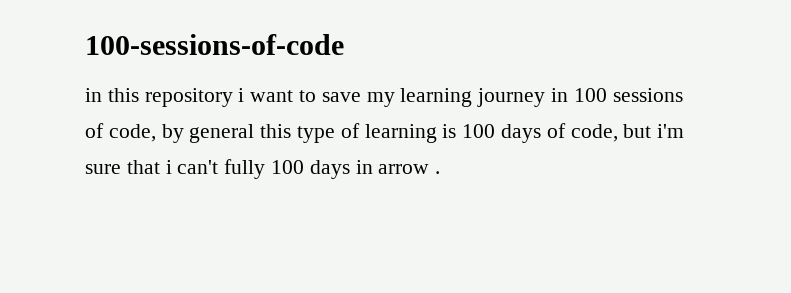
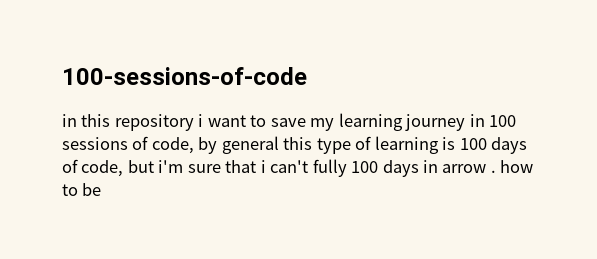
- in this repository i want to save my learning journey in 100 sessions of code, by general this type of learning is 100 days of code, but i'm sure that i can't fully 100 days in arrow .
+ in this repository i want to save my learning journey in 100 sessions of code, by general this type of learning is 100 days of code, but i'm sure that i can't fully 100 days in arrow . how to be

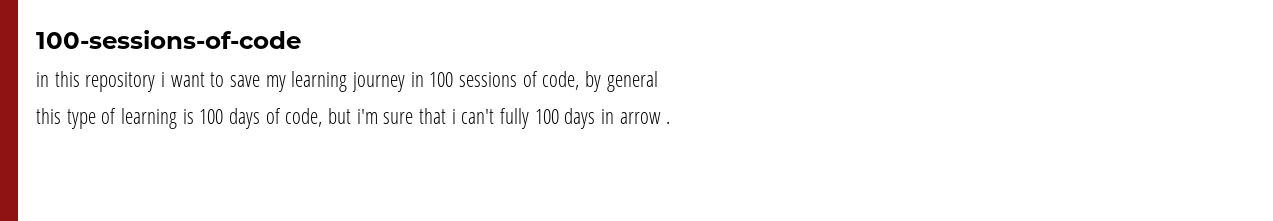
- in this repository i want to save my learning journey in 100 sessions of code, by general this type of learning is 100 days of code, but i'm sure that i can't fully 100 days in arrow . how to be
+ in this repository i want to save my learning journey in 100 sessions of code, by general
+ this type of learning is 100 days of code, but i'm sure that i can't fully 100 days in arrow .

